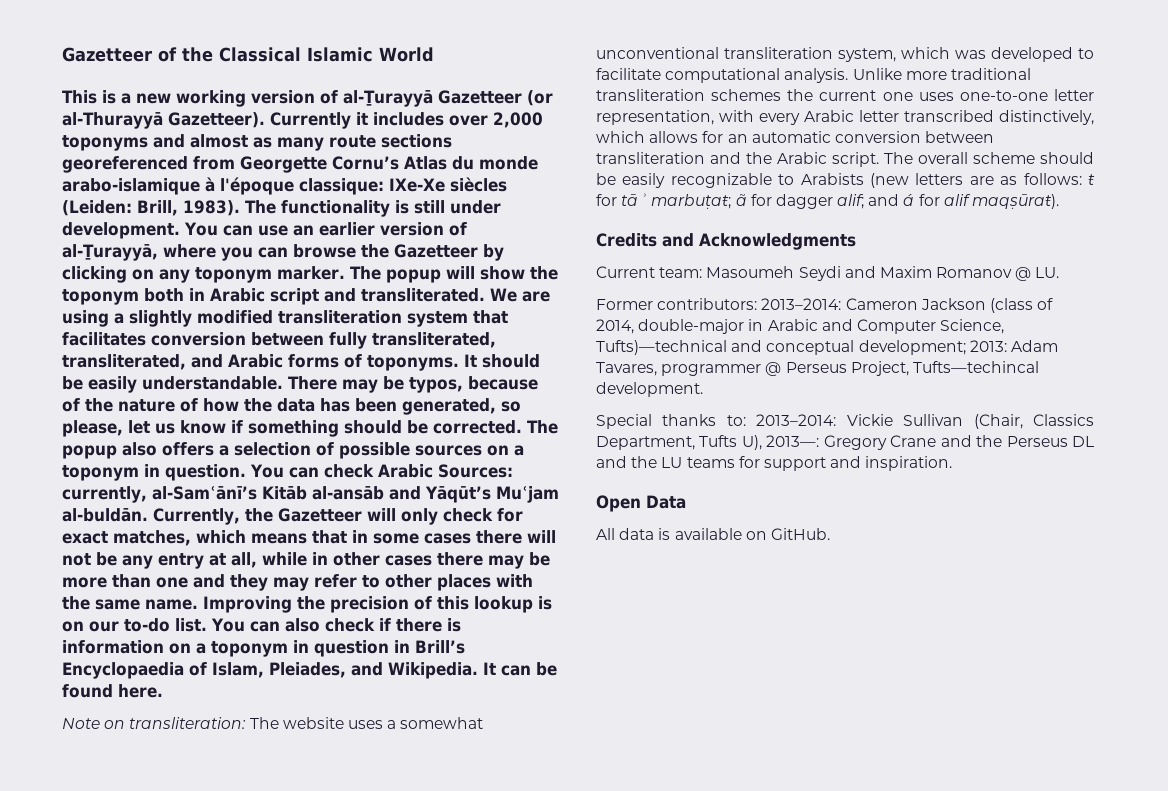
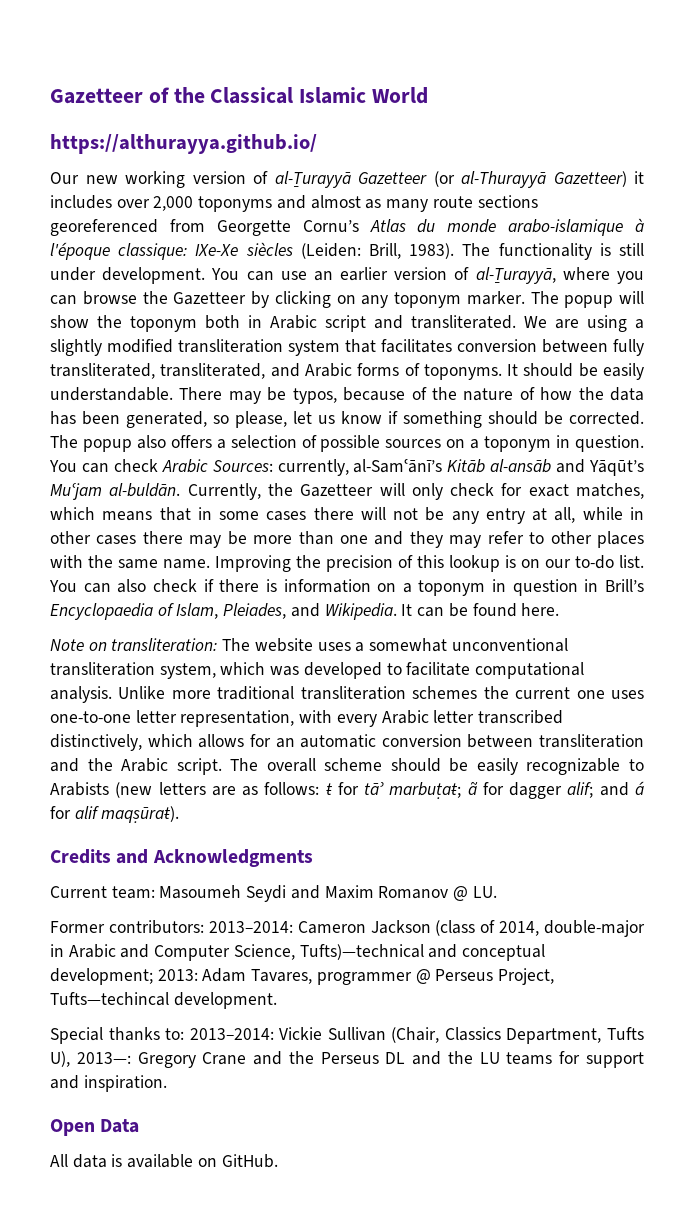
- This is a new working version of al-Ṯurayyā Gazetteer (or al-Thurayyā Gazetteer). Currently it includes over 2,000 toponyms and almost as many route sections georeferenced from Georgette Cornu’s Atlas du monde arabo-islamique à l'époque classique: IXe-Xe siècles (Leiden: Brill, 1983).
+ https://althurayya.github.io/
+ Our new working version of al-Ṯurayyā Gazetteer (or al-Thurayyā Gazetteer) it includes over 2,000 toponyms and almost as many route sections georeferenced from Georgette Cornu’s Atlas du monde arabo-islamique à l'époque classique: IXe-Xe siècles (Leiden: Brill, 1983).

